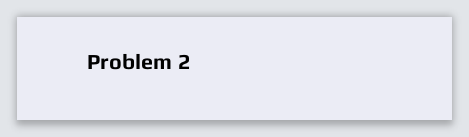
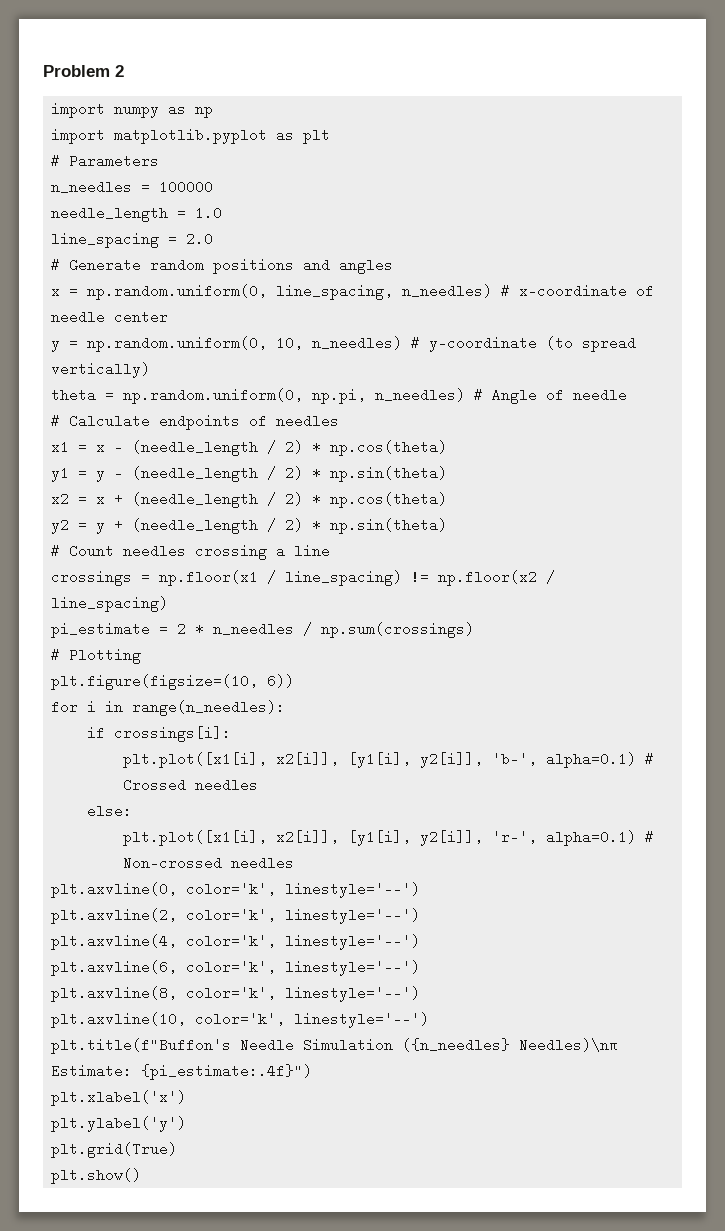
+ import numpy as np
+ import matplotlib.pyplot as plt
+ # Parameters
+ n_needles = 100000
+ needle_length = 1.0
+ line_spacing = 2.0
+ # Generate random positions and angles
+ x = np.random.uniform(0, line_spacing, n_needles) # x-coordinate of needle center
+ y = np.random.uniform(0, 10, n_needles) # y-coordinate (to spread vertically)
+ theta = np.random.uniform(0, np.pi, n_needles) # Angle of needle
+ # Calculate endpoints of needles
+ x1 = x - (needle_length / 2) * np.cos(theta)
+ y1 = y - (needle_length / 2) * np.sin(theta)
+ x2 = x + (needle_length / 2) * np.cos(theta)
+ y2 = y + (needle_length / 2) * np.sin(theta)
+ # Count needles crossing a line
+ crossings = np.floor(x1 / line_spacing) != np.floor(x2 / line_spacing)
+ pi_estimate = 2 * n_needles / np.sum(crossings)
+ # Plotting
+ plt.figure(figsize=(10, 6))
+ for i in range(n_needles):
+ if crossings[i]:
+ plt.plot([x1[i], x2[i]], [y1[i], y2[i]], 'b-', alpha=0.1) # Crossed needles
+ else:
+ plt.plot([x1[i], x2[i]], [y1[i], y2[i]], 'r-', alpha=0.1) # Non-crossed needles
+ plt.axvline(0, color='k', linestyle='--')
+ plt.axvline(2, color='k', linestyle='--')
+ plt.axvline(4, color='k', linestyle='--')
+ plt.axvline(6, color='k', linestyle='--')
+ plt.axvline(8, color='k', linestyle='--')
+ plt.axvline(10, color='k', linestyle='--')
+ plt.title(f"Buffon's Needle Simulation ({n_needles} Needles)\nπ Estimate: {pi_estimate:.4f}")
+ plt.xlabel('x')
+ plt.ylabel('y')
+ plt.grid(True)
+ plt.show()

